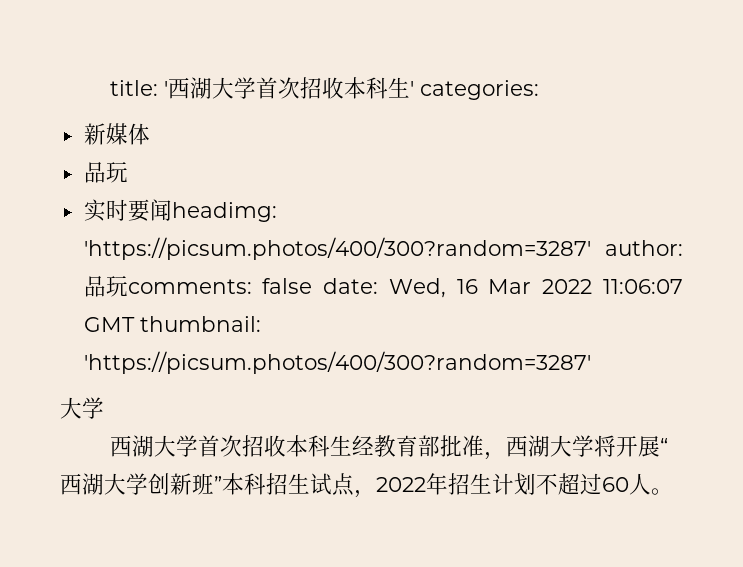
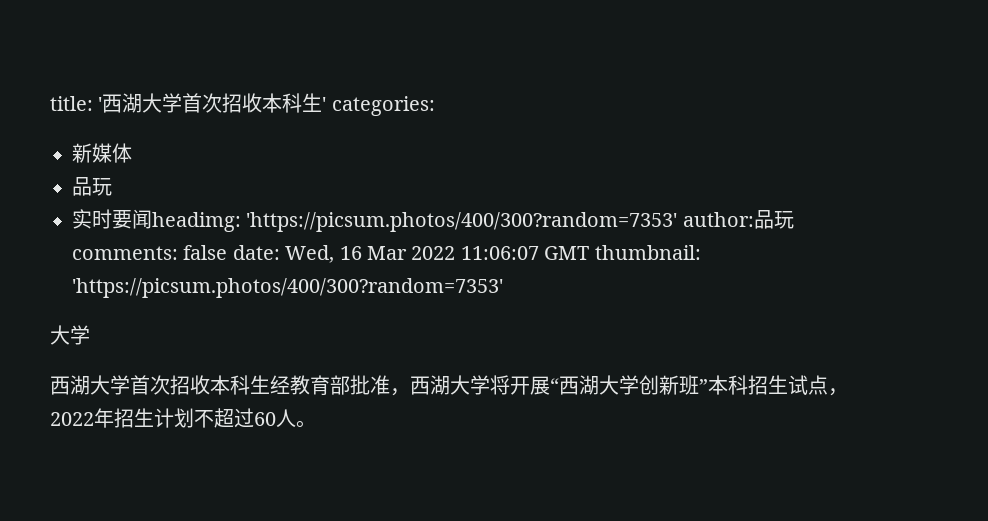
- 实时要闻headimg: 'https://picsum.photos/400/300?random=3287' author:品玩comments: false date: Wed, 16 Mar 2022 11:06:07 GMT thumbnail: 'https://picsum.photos/400/300?random=3287'
+ 实时要闻headimg: 'https://picsum.photos/400/300?random=7353' author:品玩comments: false date: Wed, 16 Mar 2022 11:06:07 GMT thumbnail: 'https://picsum.photos/400/300?random=7353'

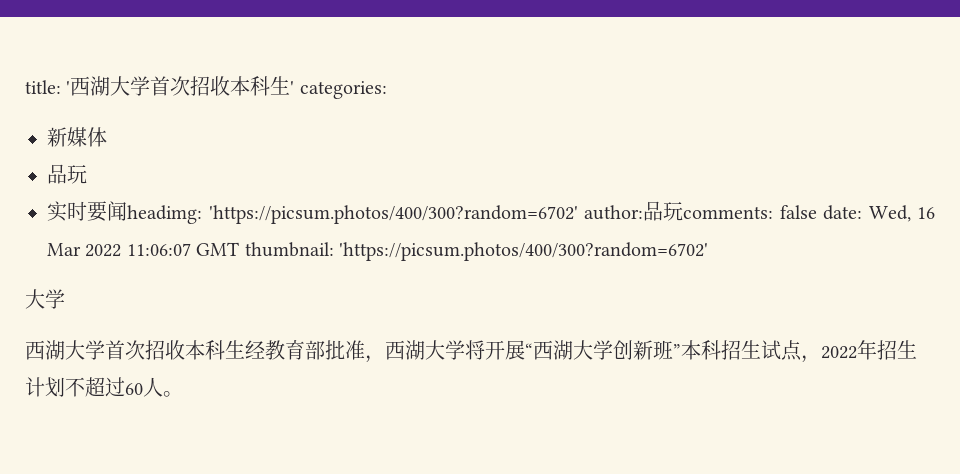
- 实时要闻headimg: 'https://picsum.photos/400/300?random=7353' author:品玩comments: false date: Wed, 16 Mar 2022 11:06:07 GMT thumbnail: 'https://picsum.photos/400/300?random=7353'
+ 实时要闻headimg: 'https://picsum.photos/400/300?random=6702' author:品玩comments: false date: Wed, 16 Mar 2022 11:06:07 GMT thumbnail: 'https://picsum.photos/400/300?random=6702'

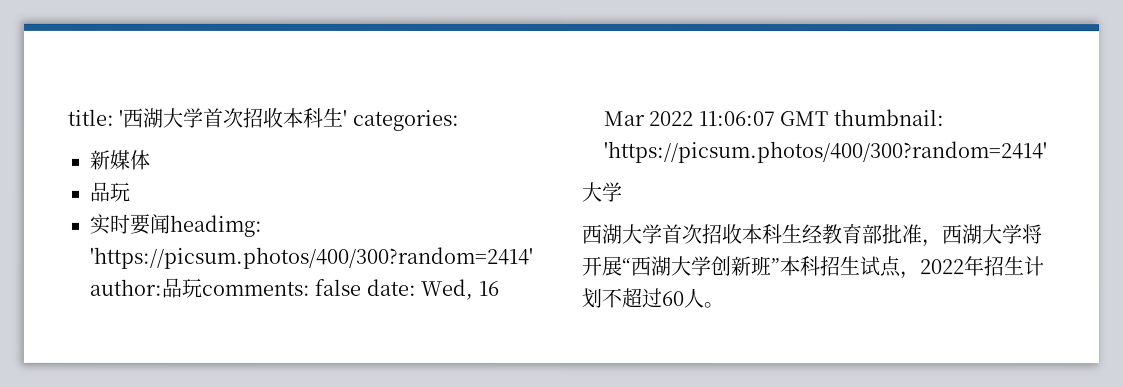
- 实时要闻headimg: 'https://picsum.photos/400/300?random=6702' author:品玩comments: false date: Wed, 16 Mar 2022 11:06:07 GMT thumbnail: 'https://picsum.photos/400/300?random=6702'
+ 实时要闻headimg: 'https://picsum.photos/400/300?random=2414' author:品玩comments: false date: Wed, 16 Mar 2022 11:06:07 GMT thumbnail: 'https://picsum.photos/400/300?random=2414'

